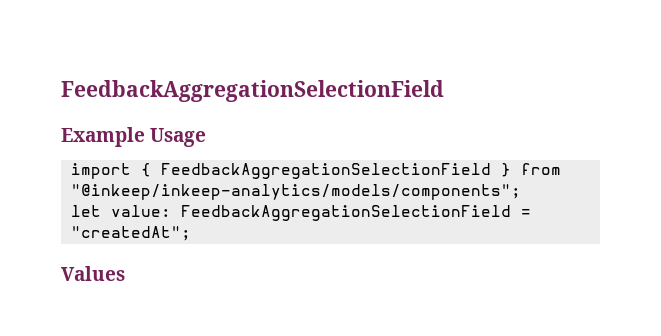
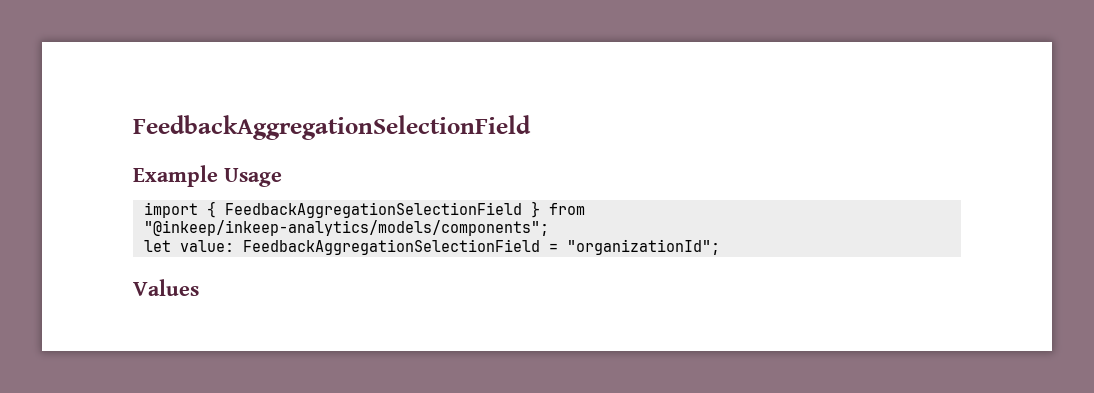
- let value: FeedbackAggregationSelectionField = "createdAt";
+ let value: FeedbackAggregationSelectionField = "organizationId";

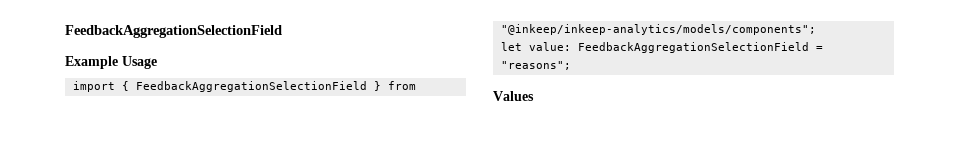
- let value: FeedbackAggregationSelectionField = "organizationId";
+ let value: FeedbackAggregationSelectionField = "reasons";

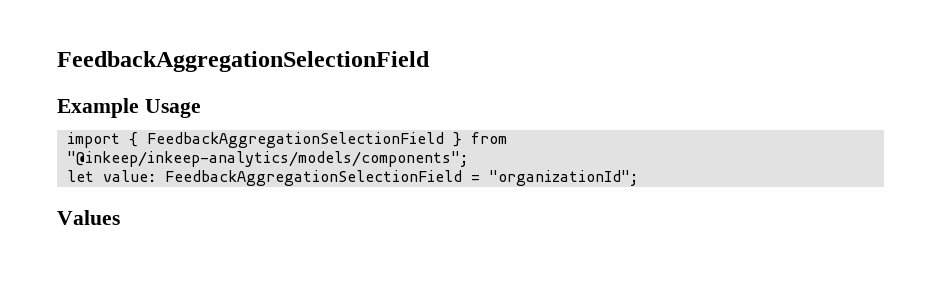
- let value: FeedbackAggregationSelectionField = "reasons";
+ let value: FeedbackAggregationSelectionField = "organizationId";

